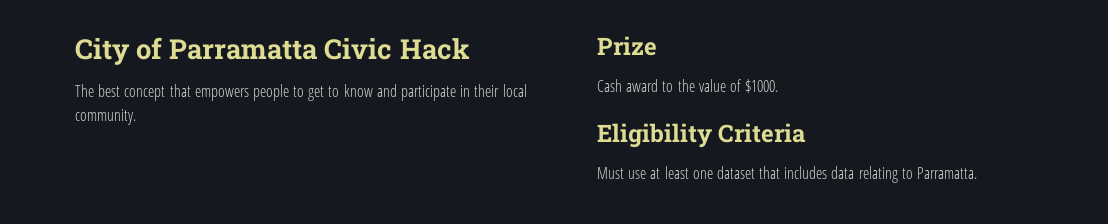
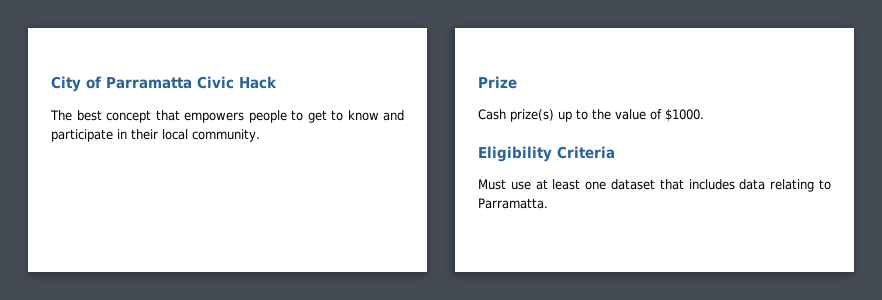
- Cash award to the value of $1000.
+ Cash prize(s) up to the value of $1000.

